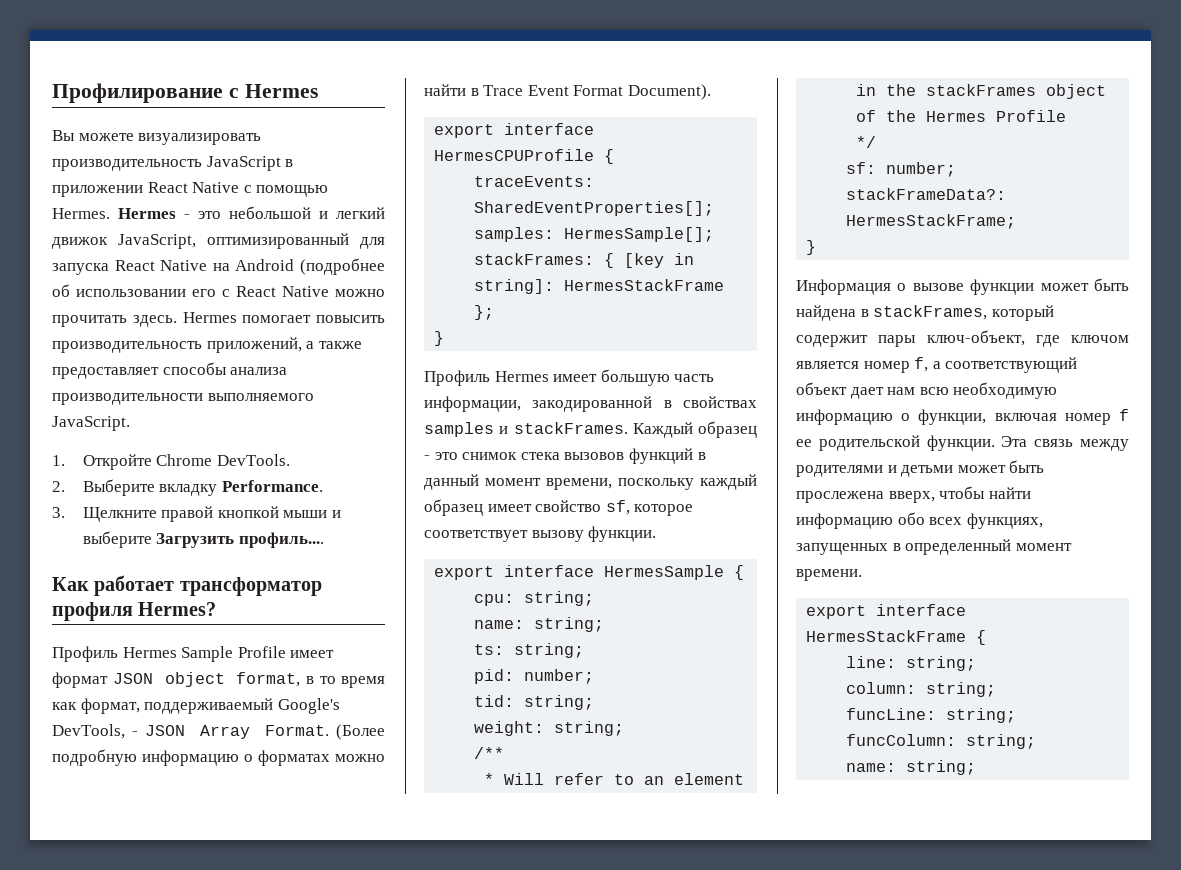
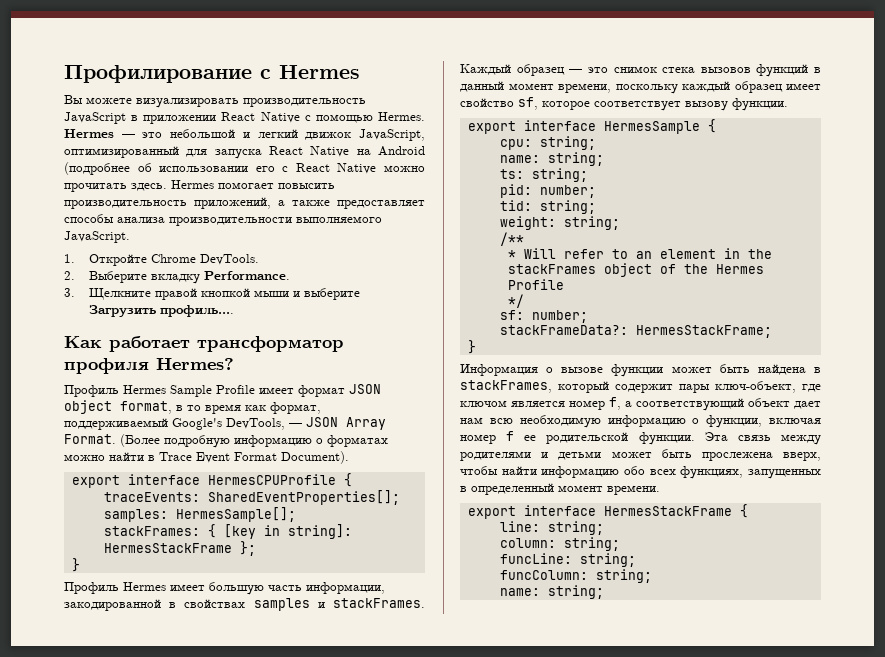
- Hermes - это небольшой и легкий движок JavaScript, оптимизированный для запуска React Native на Android (подробнее об использовании его с React Native можно прочитать здесь.
+ Hermes — это небольшой и легкий движок JavaScript, оптимизированный для запуска React Native на Android (подробнее об использовании его с React Native можно прочитать здесь.
- Профиль Hermes Sample Profile имеет формат JSON object format, в то время как формат, поддерживаемый Google's DevTools, - JSON Array Format.
+ Профиль Hermes Sample Profile имеет формат JSON object format, в то время как формат, поддерживаемый Google's DevTools, — JSON Array Format.
- Каждый образец - это снимок стека вызовов функций в данный момент времени, поскольку каждый образец имеет свойство sf, которое соответствует вызову функции.
+ Каждый образец — это снимок стека вызовов функций в данный момент времени, поскольку каждый образец имеет свойство sf, которое соответствует вызову функции.

